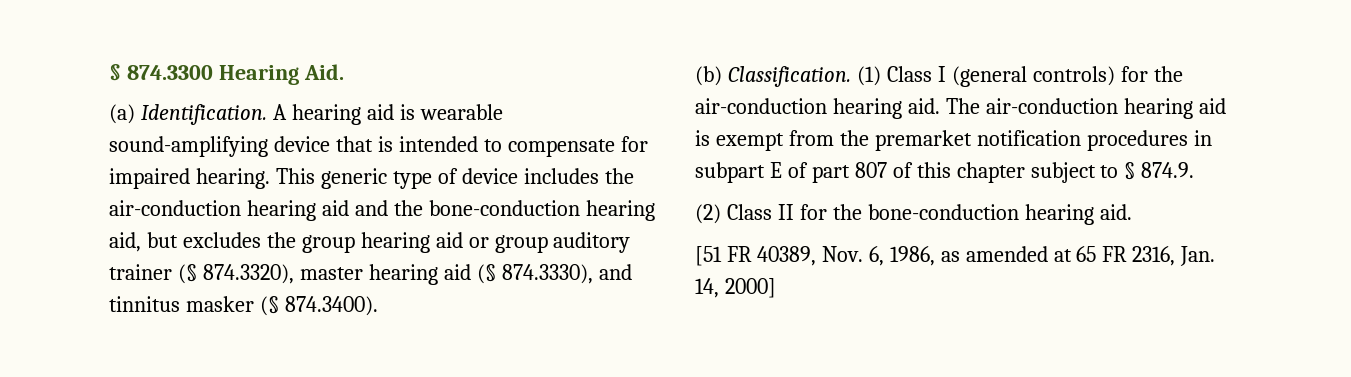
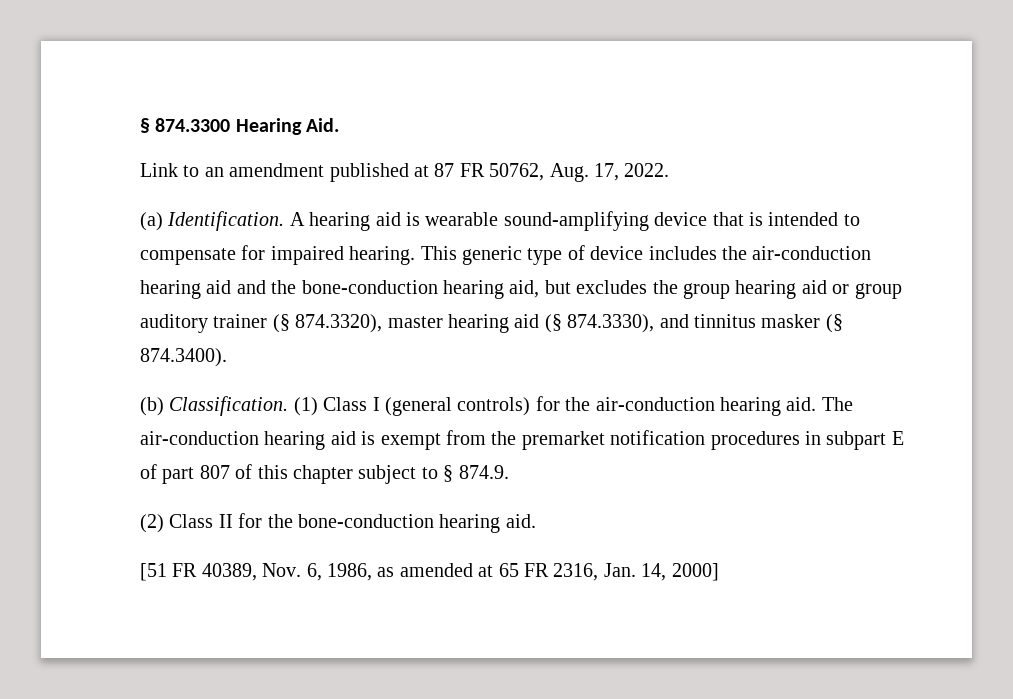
+ Link to an amendment published at 87 FR 50762, Aug. 17, 2022.

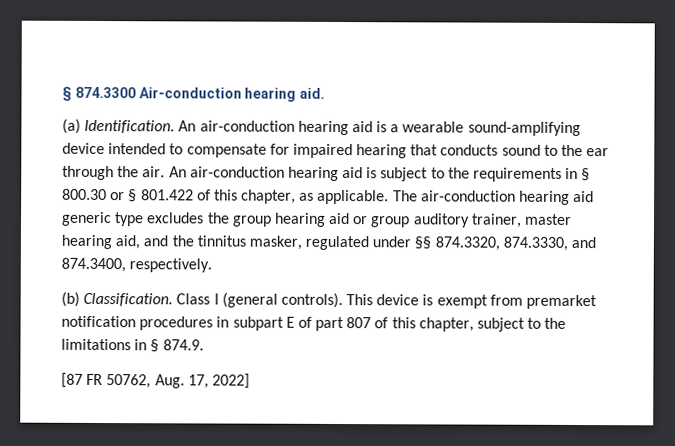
- § 874.3300 Hearing Aid.
- Link to an amendment published at 87 FR 50762, Aug. 17, 2022.
+ § 874.3300 Air-conduction hearing aid.
- A hearing aid is wearable sound-amplifying device that is intended to compensate for impaired hearing. This generic type of device includes the air-conduction hearing aid and the bone-conduction hearing aid, but excludes the group hearing aid or group auditory trainer (§ 874.3320), master hearing aid (§ 874.3330), and tinnitus masker (§ 874.3400).
+ An air-conduction hearing aid is a wearable sound-amplifying device intended to compensate for impaired hearing that conducts sound to the ear through the air. An air-conduction hearing aid is subject to the requirements in § 800.30 or § 801.422 of this chapter, as applicable. The air-conduction hearing aid generic type excludes the group hearing aid or group auditory trainer, master hearing aid, and the tinnitus masker, regulated under §§ 874.3320, 874.3330, and 874.3400, respectively.
- (1) Class I (general controls) for the air-conduction hearing aid. The air-conduction hearing aid is exempt from the premarket notification procedures in subpart E of part 807 of this chapter subject to § 874.9.
+ Class I (general controls). This device is exempt from premarket notification procedures in subpart E of part 807 of this chapter, subject to the limitations in § 874.9.
- (2) Class II for the bone-conduction hearing aid.
- [51 FR 40389, Nov. 6, 1986, as amended at 65 FR 2316, Jan. 14, 2000]
+ [87 FR 50762, Aug. 17, 2022]

